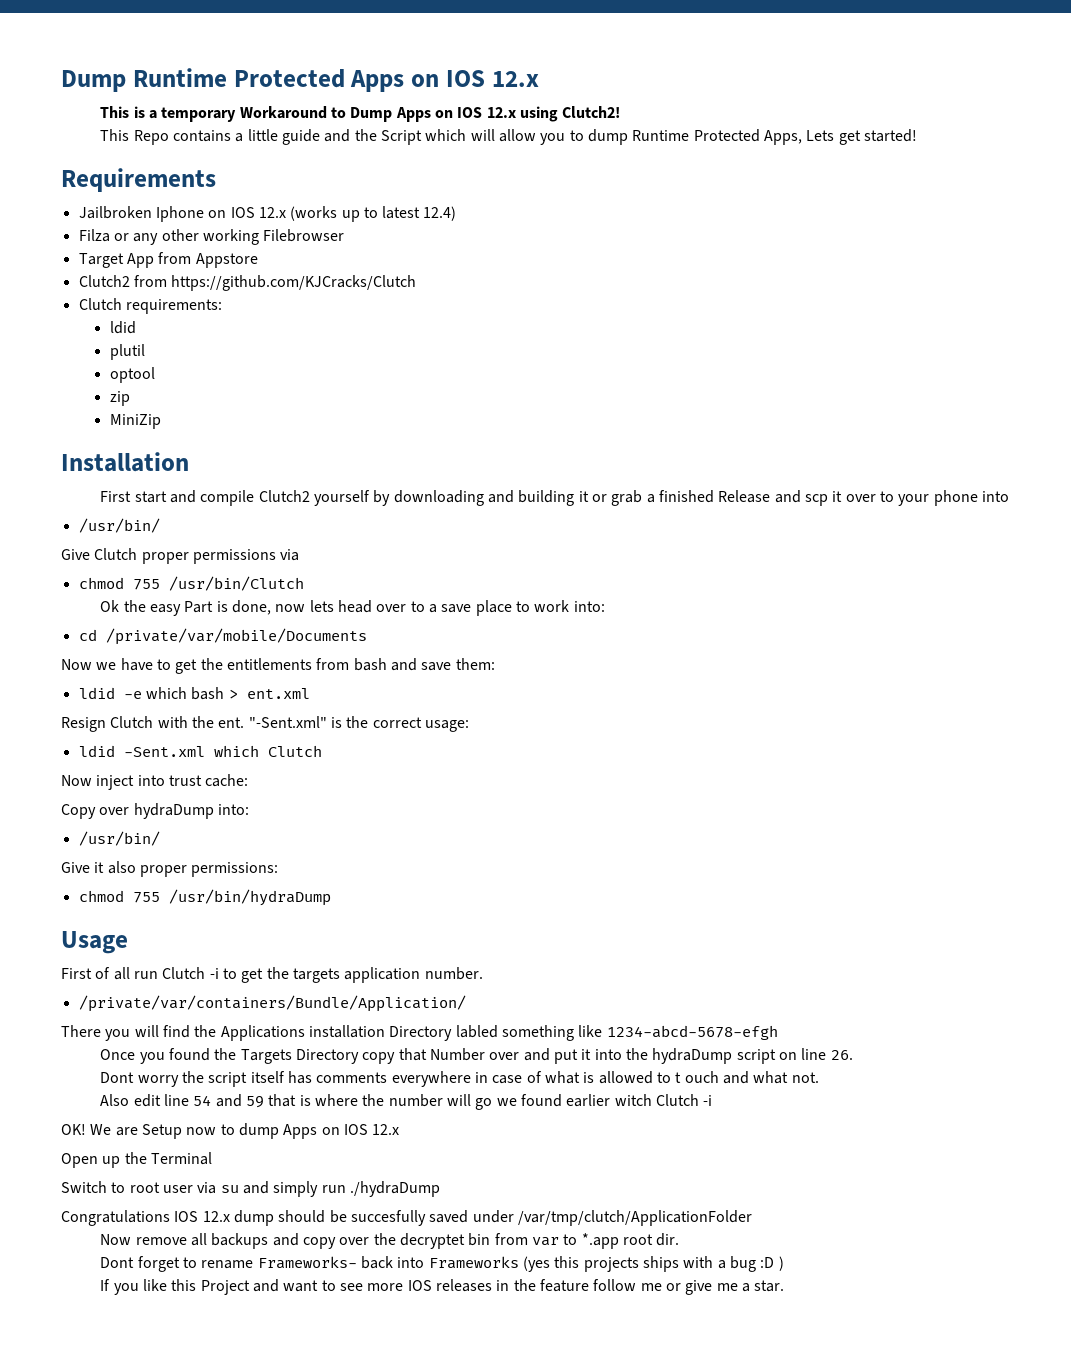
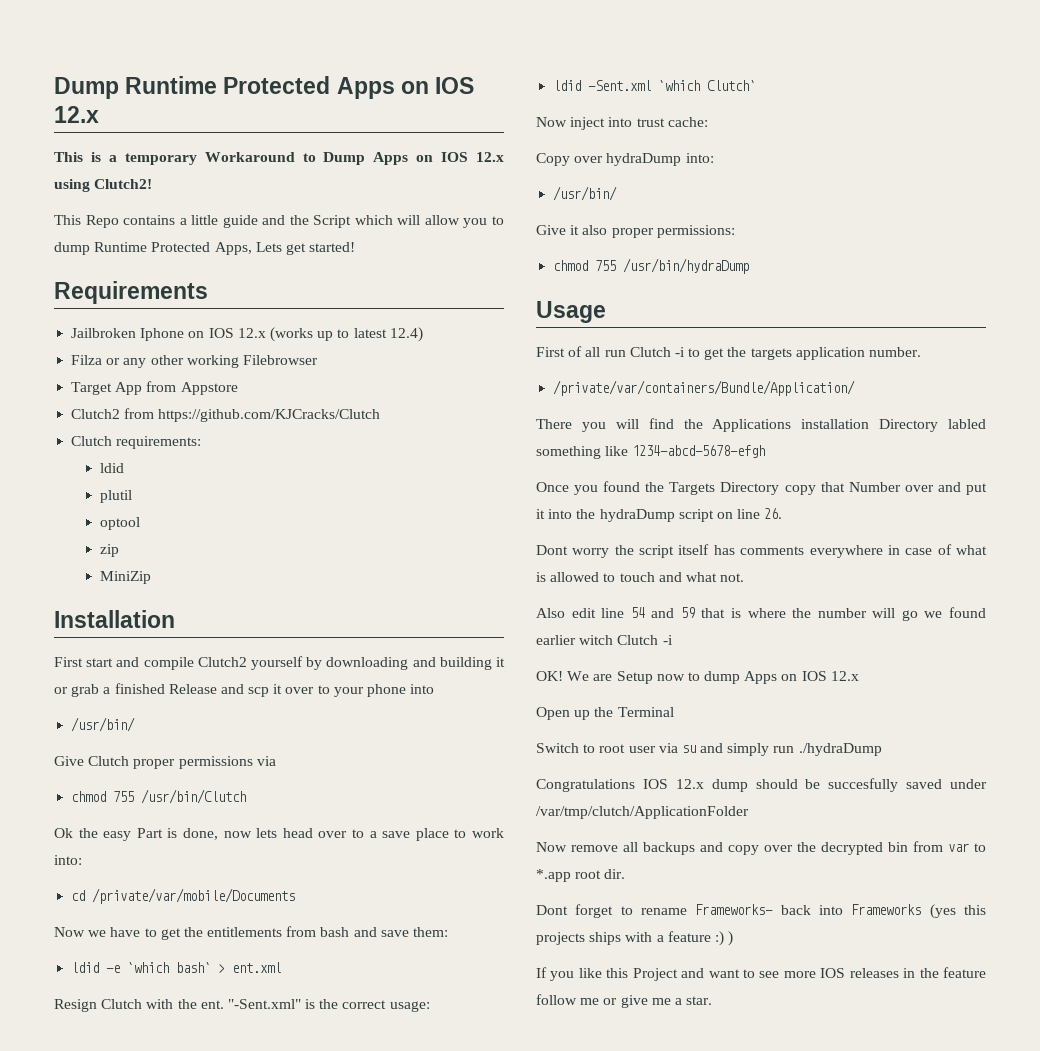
- ldid -e which bash > ent.xml
+ ldid -e `which bash` > ent.xml
- ldid -Sent.xml which Clutch
+ ldid -Sent.xml `which Clutch`
- Dont worry the script itself has comments everywhere in case of what is allowed to t ouch and what not.
+ Dont worry the script itself has comments everywhere in case of what is allowed to touch and what not.
- Now remove all backups and copy over the decryptet bin from var to *.app root dir.
+ Now remove all backups and copy over the decrypted bin from var to *.app root dir.
- Dont forget to rename Frameworks- back into Frameworks (yes this projects ships with a bug :D )
+ Dont forget to rename Frameworks- back into Frameworks (yes this projects ships with a feature :) )

